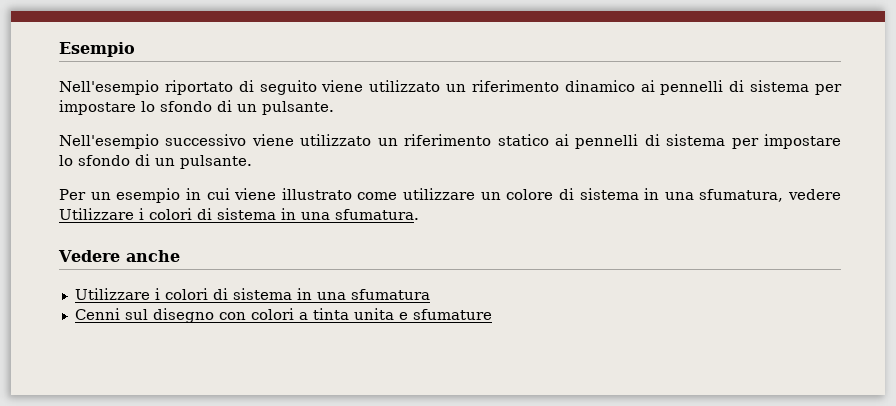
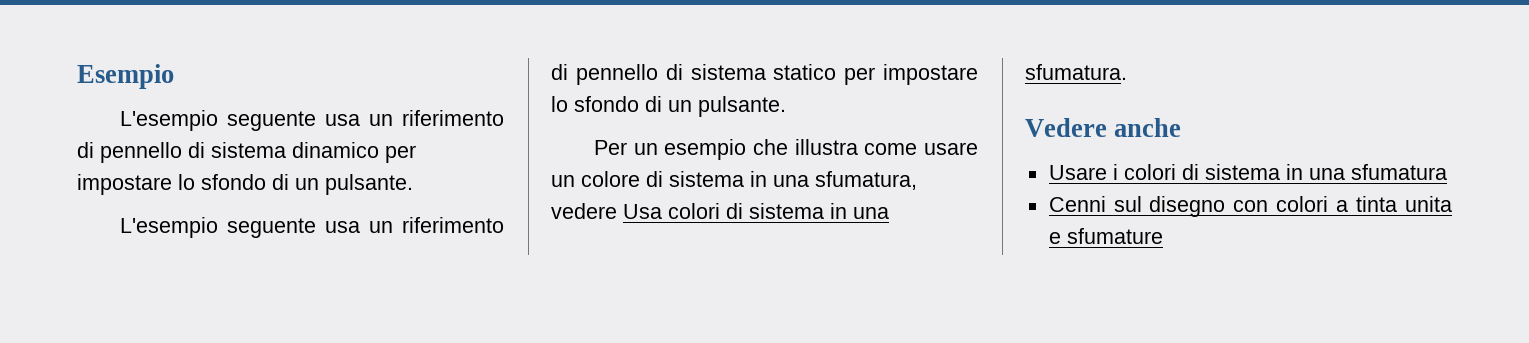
- Nell'esempio riportato di seguito viene utilizzato un riferimento dinamico ai pennelli di sistema per impostare lo sfondo di un pulsante.
- Nell'esempio successivo viene utilizzato un riferimento statico ai pennelli di sistema per impostare lo sfondo di un pulsante.
+ L'esempio seguente usa un riferimento di pennello di sistema dinamico per impostare lo sfondo di un pulsante.
+ L'esempio seguente usa un riferimento di pennello di sistema statico per impostare lo sfondo di un pulsante.
- Per un esempio in cui viene illustrato come utilizzare un colore di sistema in una sfumatura, vedere Utilizzare i colori di sistema in una sfumatura.
+ Per un esempio che illustra come usare un colore di sistema in una sfumatura, vedere Usa colori di sistema in una sfumatura.
- Utilizzare i colori di sistema in una sfumatura
+ Usare i colori di sistema in una sfumatura

